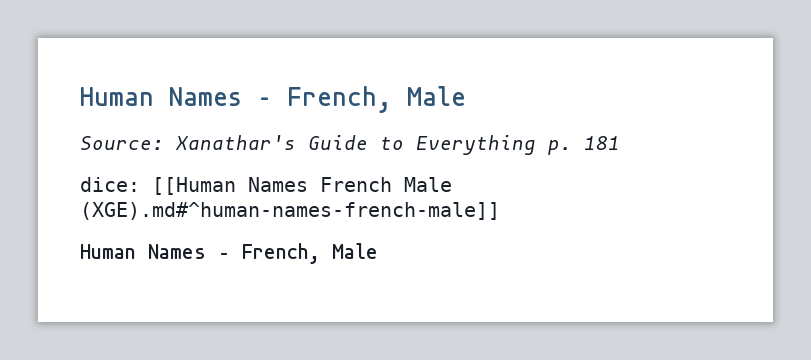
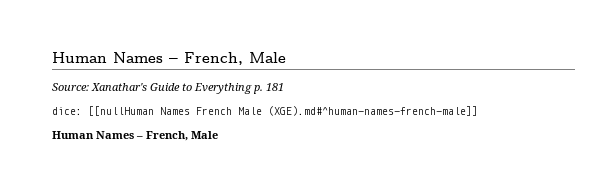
- dice: [[Human Names French Male (XGE).md#^human-names-french-male]]
+ dice: [[nullHuman Names French Male (XGE).md#^human-names-french-male]]

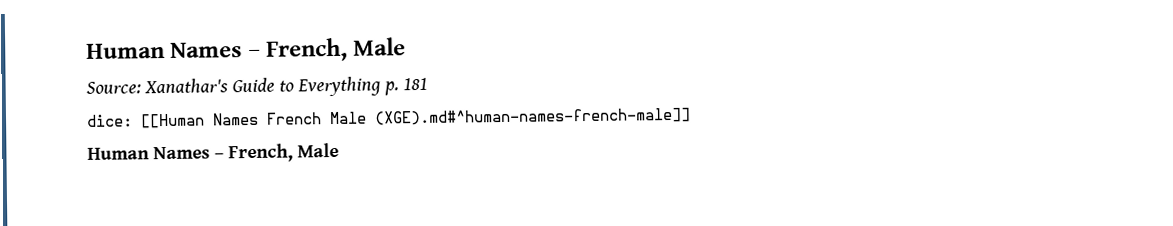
- dice: [[nullHuman Names French Male (XGE).md#^human-names-french-male]]
+ dice: [[Human Names French Male (XGE).md#^human-names-french-male]]

